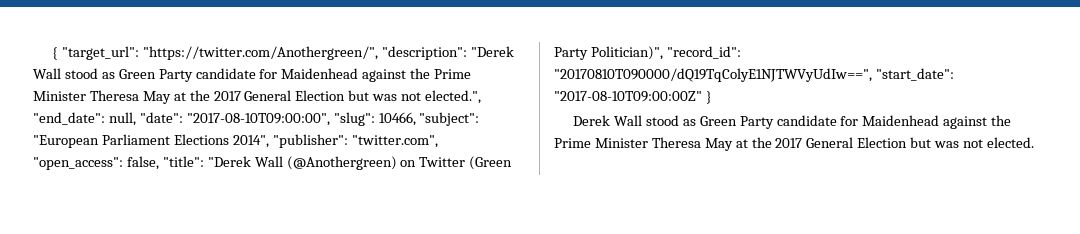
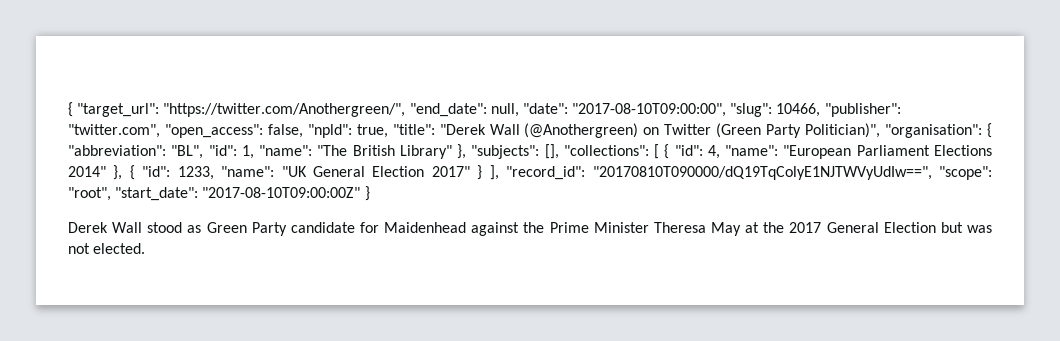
- { "target_url": "https://twitter.com/Anothergreen/", "description": "Derek Wall stood as Green Party candidate for Maidenhead against the Prime Minister Theresa May at the 2017 General Election but was not elected.", "end_date": null, "date": "2017-08-10T09:00:00", "slug": 10466, "subject": "European Parliament Elections 2014", "publisher": "twitter.com", "open_access": false, "title": "Derek Wall (@Anothergreen) on Twitter (Green Party Politician)", "record_id": "20170810T090000/dQ19TqColyE1NJTWVyUdIw==", "start_date": "2017-08-10T09:00:00Z" }
+ { "target_url": "https://twitter.com/Anothergreen/", "end_date": null, "date": "2017-08-10T09:00:00", "slug": 10466, "publisher": "twitter.com", "open_access": false, "npld": true, "title": "Derek Wall (@Anothergreen) on Twitter (Green Party Politician)", "organisation": { "abbreviation": "BL", "id": 1, "name": "The British Library" }, "subjects": [], "collections": [ { "id": 4, "name": "European Parliament Elections 2014" }, { "id": 1233, "name": "UK General Election 2017" } ], "record_id": "20170810T090000/dQ19TqColyE1NJTWVyUdIw==", "scope": "root", "start_date": "2017-08-10T09:00:00Z" }

